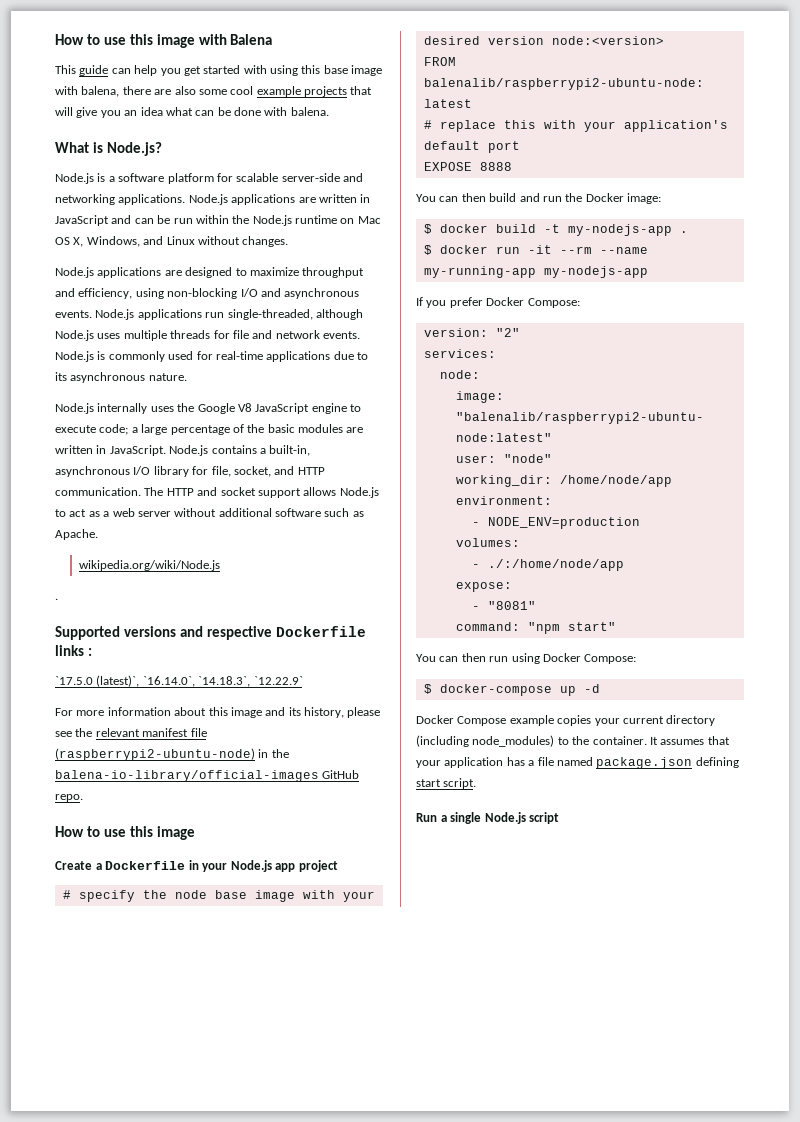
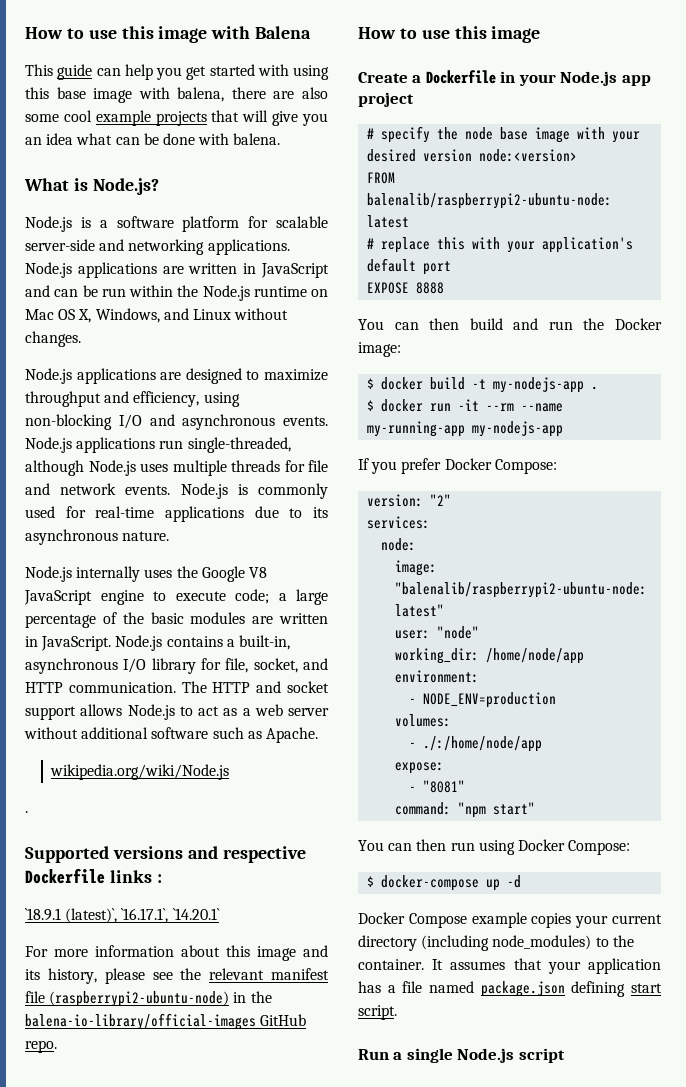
- `17.5.0 (latest)`, `16.14.0`, `14.18.3`, `12.22.9`
+ `18.9.1 (latest)`, `16.17.1`, `14.20.1`

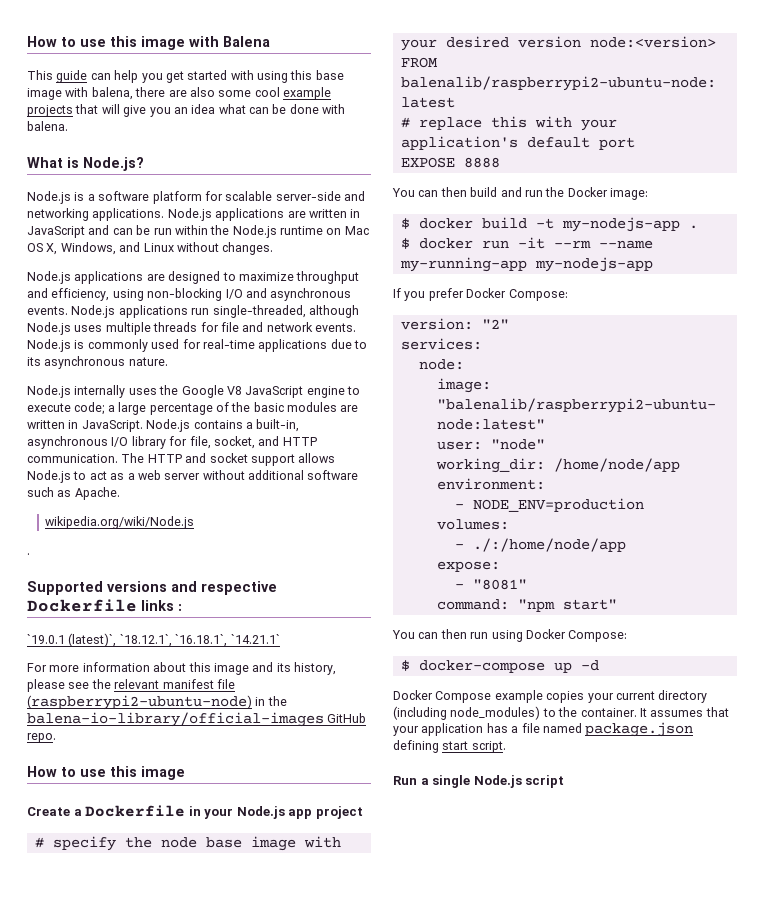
- `18.9.1 (latest)`, `16.17.1`, `14.20.1`
+ `19.0.1 (latest)`, `18.12.1`, `16.18.1`, `14.21.1`

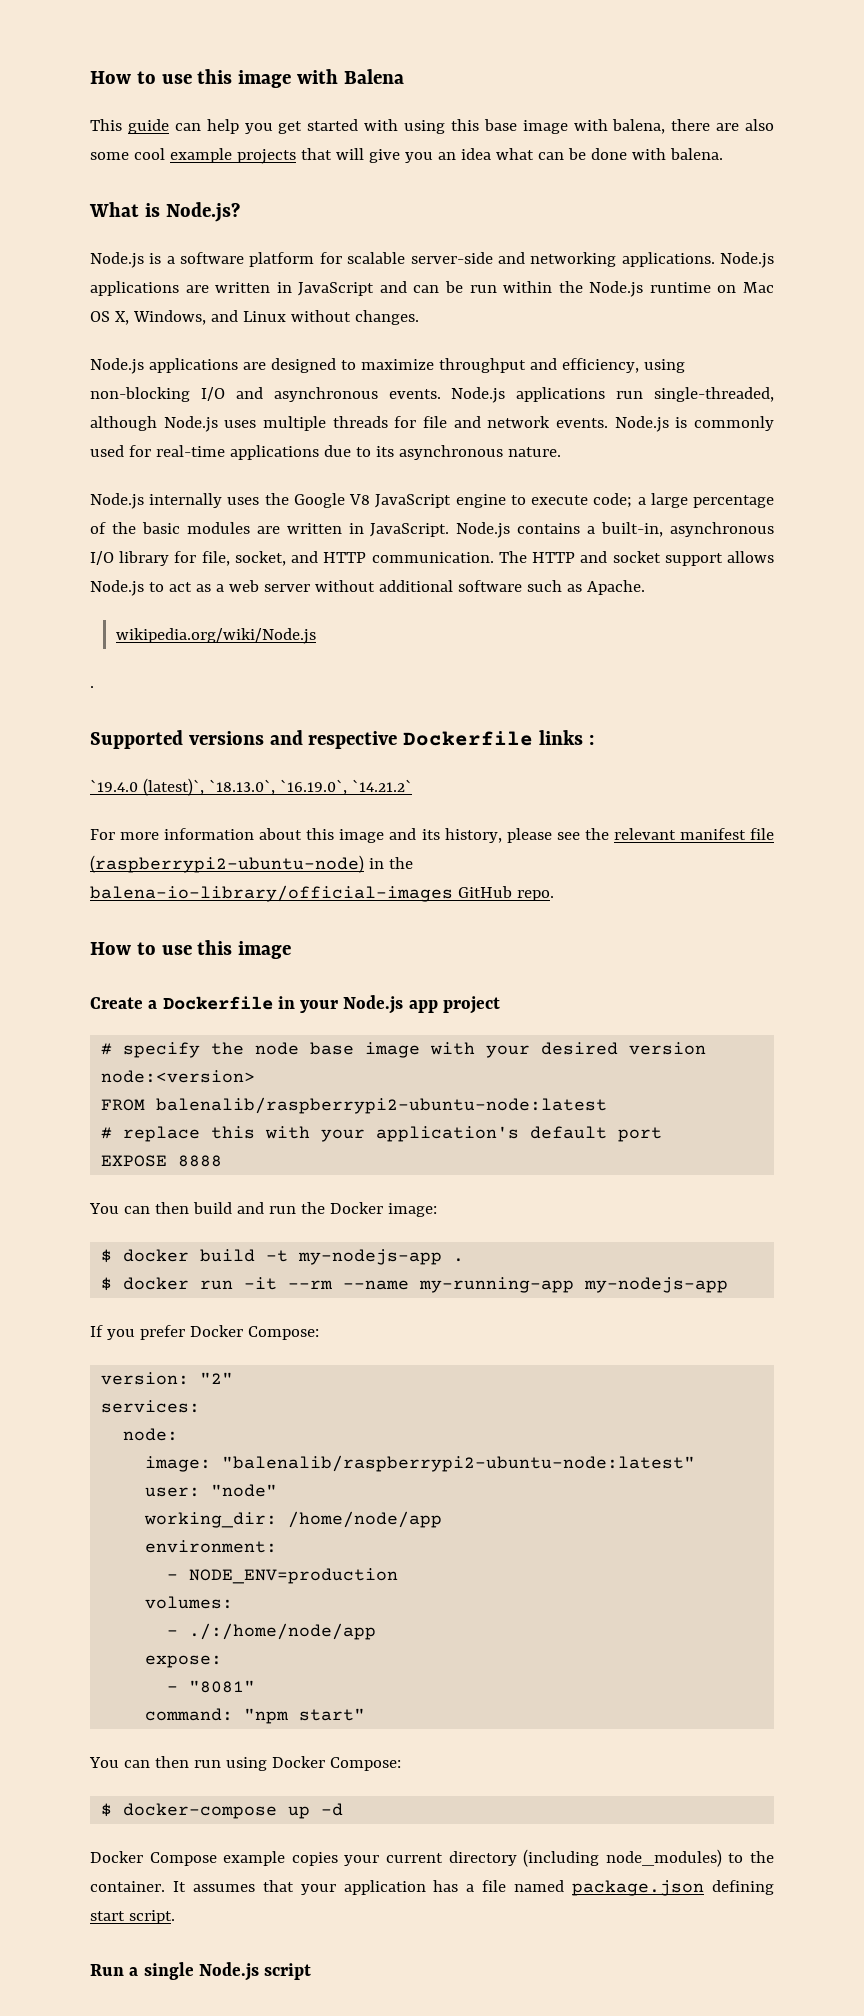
- `19.0.1 (latest)`, `18.12.1`, `16.18.1`, `14.21.1`
+ `19.4.0 (latest)`, `18.13.0`, `16.19.0`, `14.21.2`

